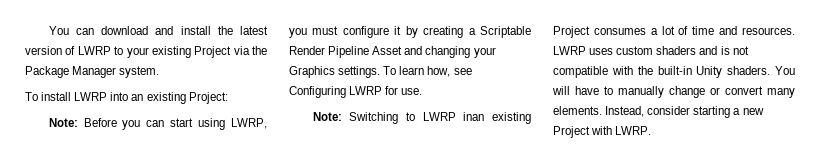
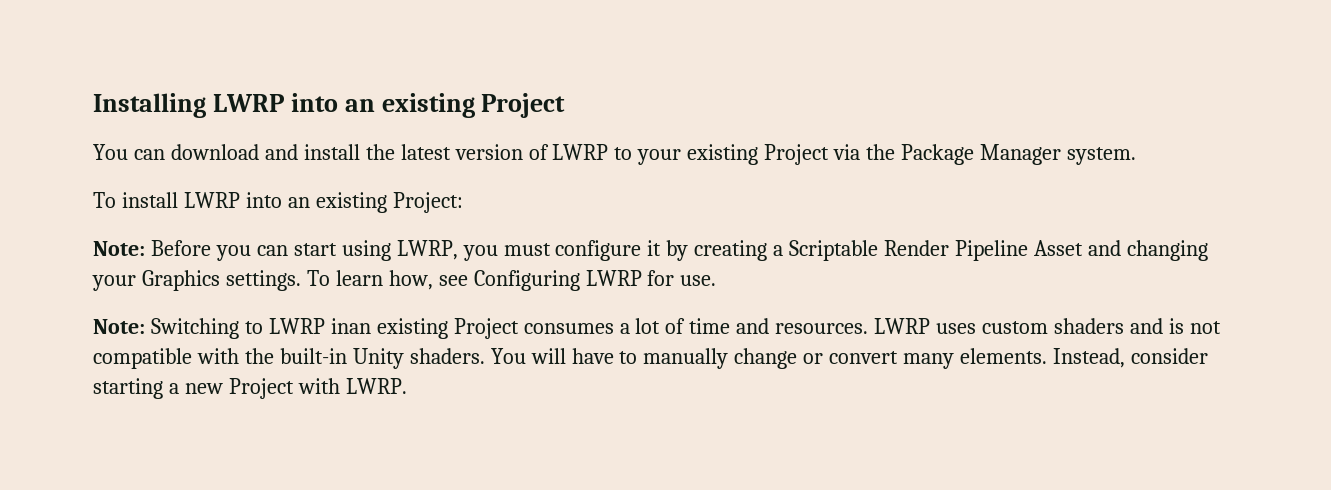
+ Installing LWRP into an existing Project

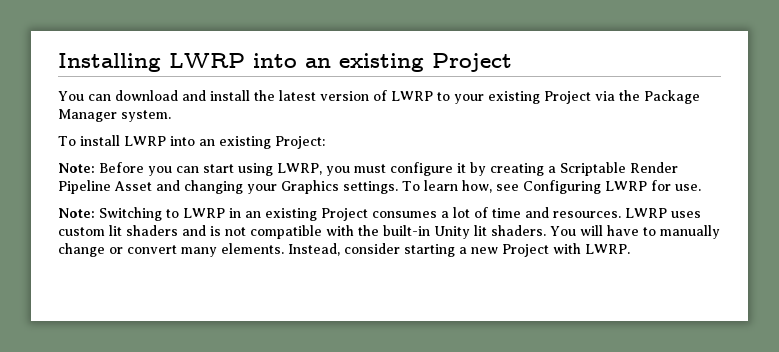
- Note: Switching to LWRP inan existing Project consumes a lot of time and resources.
+ Note: Switching to LWRP in an existing Project consumes a lot of time and resources.
- LWRP uses custom shaders and is not compatible with the built-in Unity shaders.
+ LWRP uses custom lit shaders and is not compatible with the built-in Unity lit shaders.

